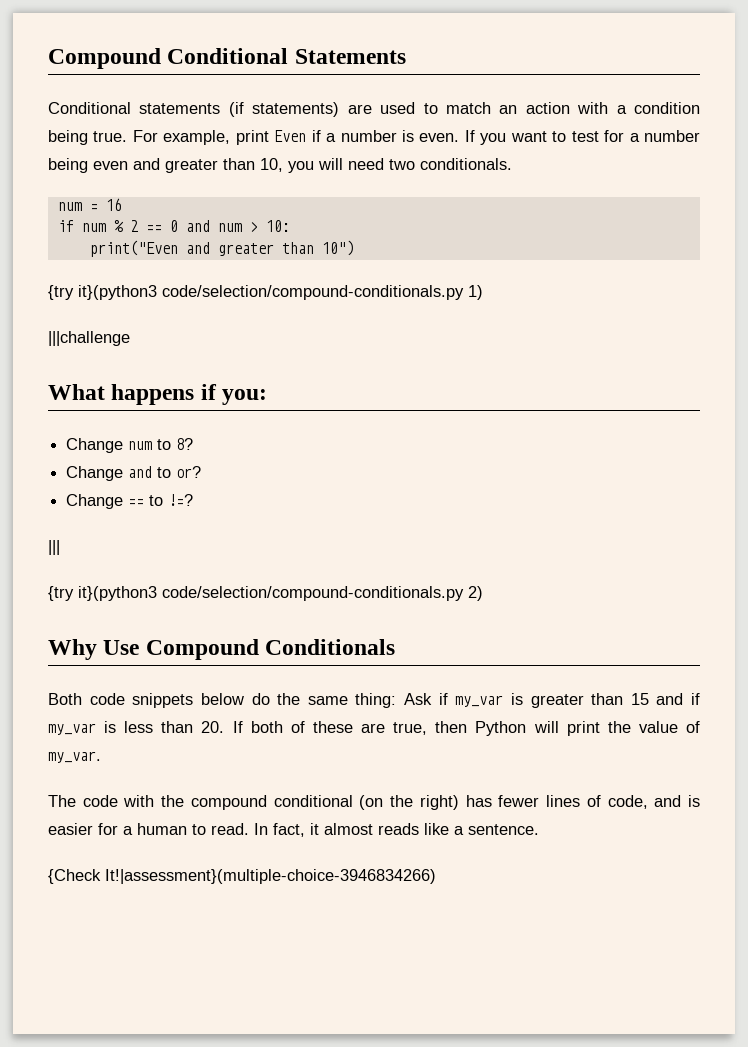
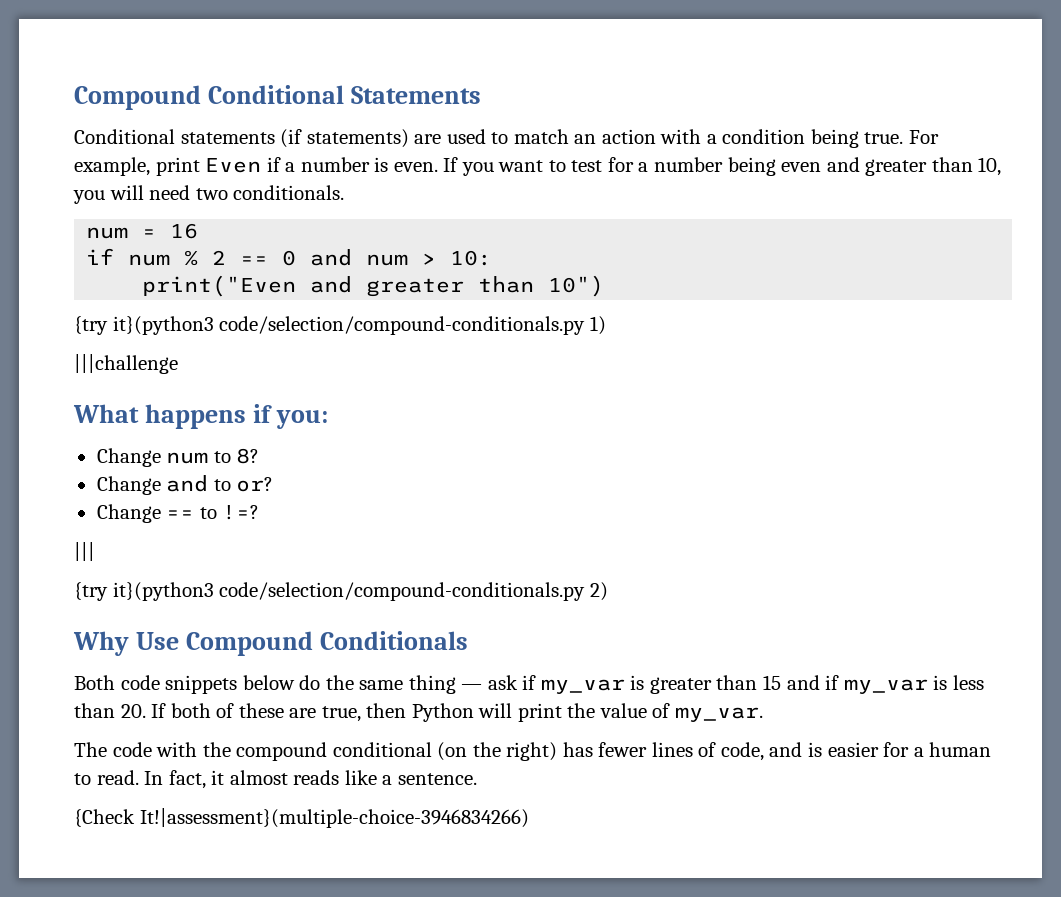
- Both code snippets below do the same thing: Ask if my_var is greater than 15 and if my_var is less than 20. If both of these are true, then Python will print the value of my_var.
+ Both code snippets below do the same thing — ask if my_var is greater than 15 and if my_var is less than 20. If both of these are true, then Python will print the value of my_var.

